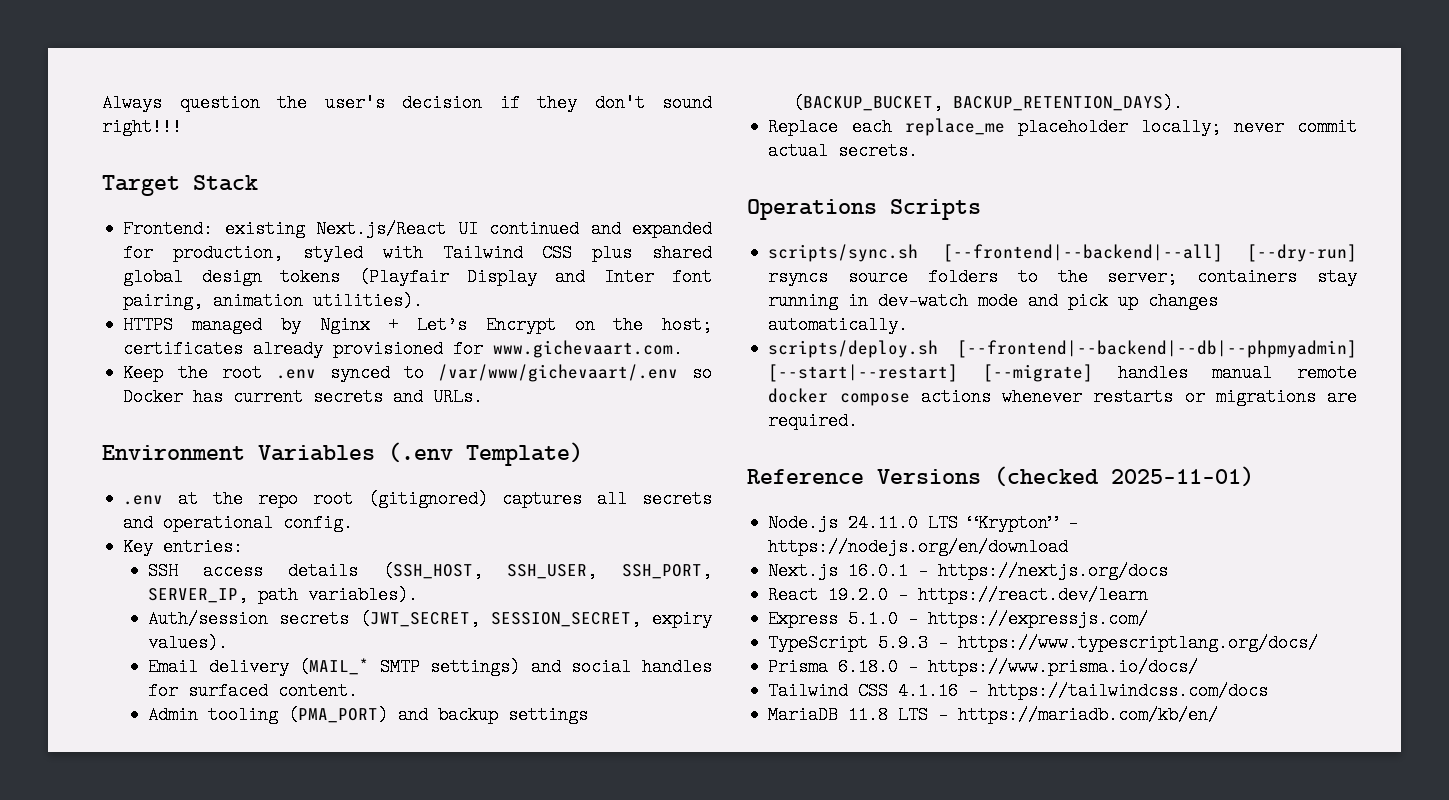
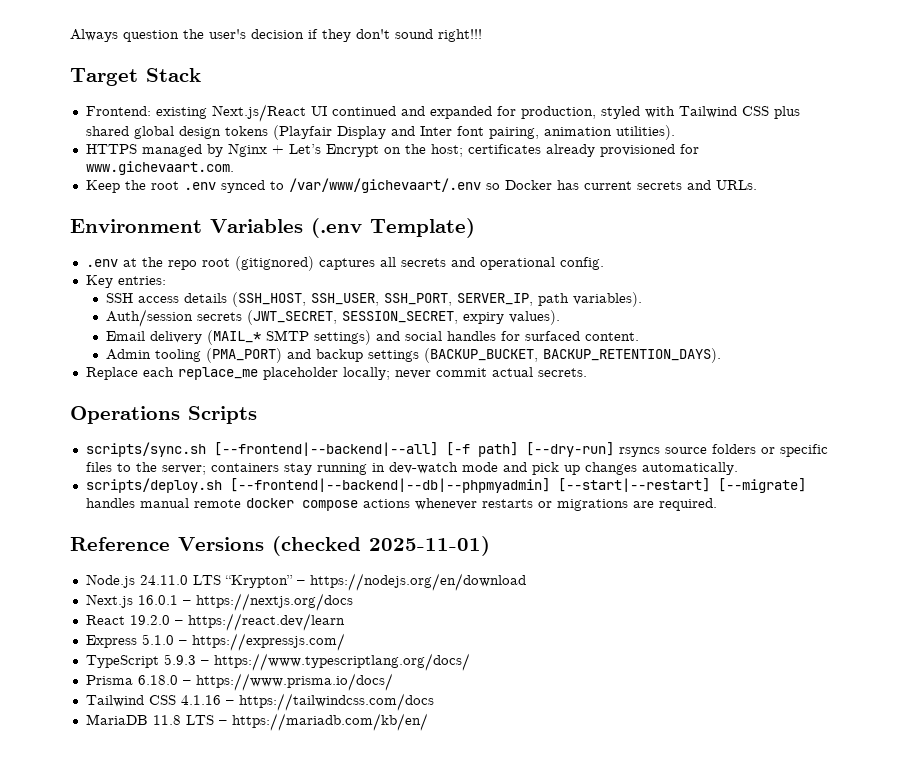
- scripts/sync.sh [--frontend|--backend|--all] [--dry-run] rsyncs source folders to the server; containers stay running in dev-watch mode and pick up changes automatically.
+ scripts/sync.sh [--frontend|--backend|--all] [-f path] [--dry-run] rsyncs source folders or specific files to the server; containers stay running in dev-watch mode and pick up changes automatically.

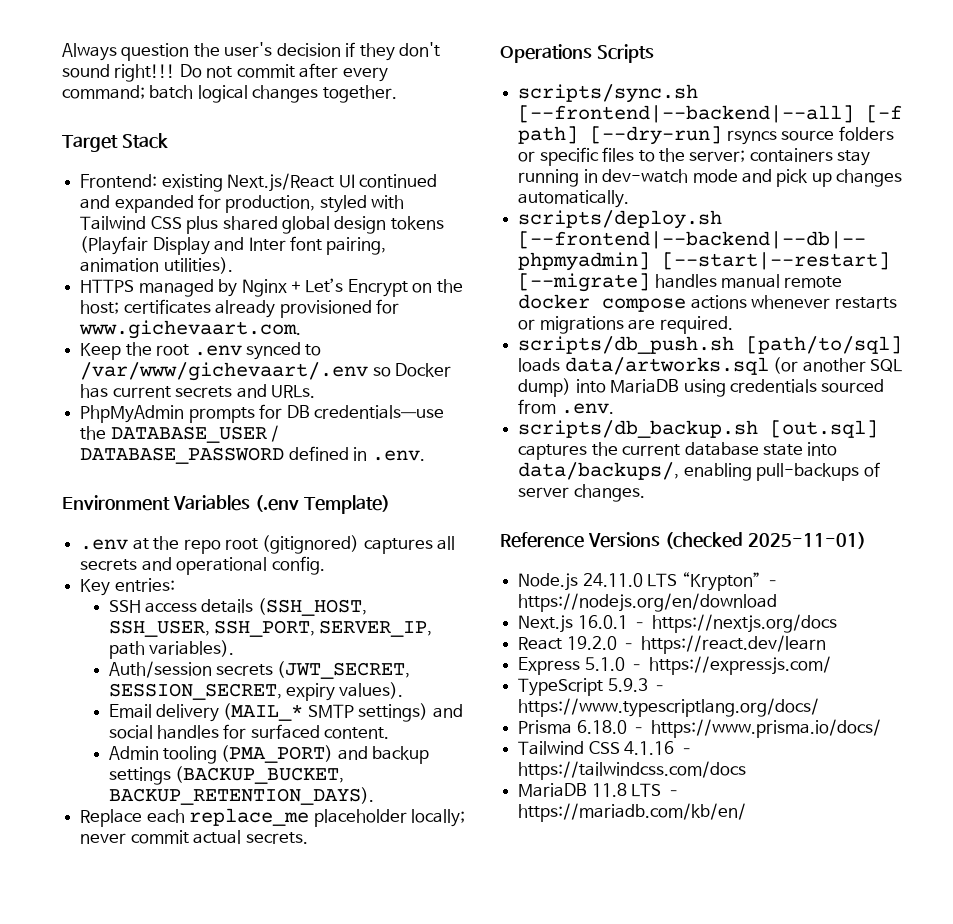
+ Do not commit after every command; batch logical changes together.
+ PhpMyAdmin prompts for DB credentials—use the DATABASE_USER / DATABASE_PASSWORD defined in .env.
+ scripts/db_push.sh [path/to/sql] loads data/artworks.sql (or another SQL dump) into MariaDB using credentials sourced from .env.
+ scripts/db_backup.sh [out.sql] captures the current database state into data/backups/, enabling pull-backups of server changes.

